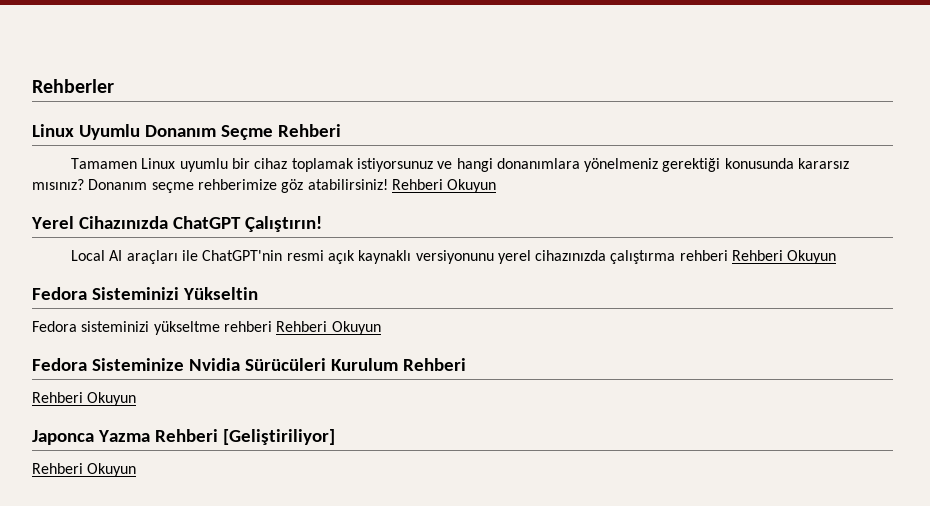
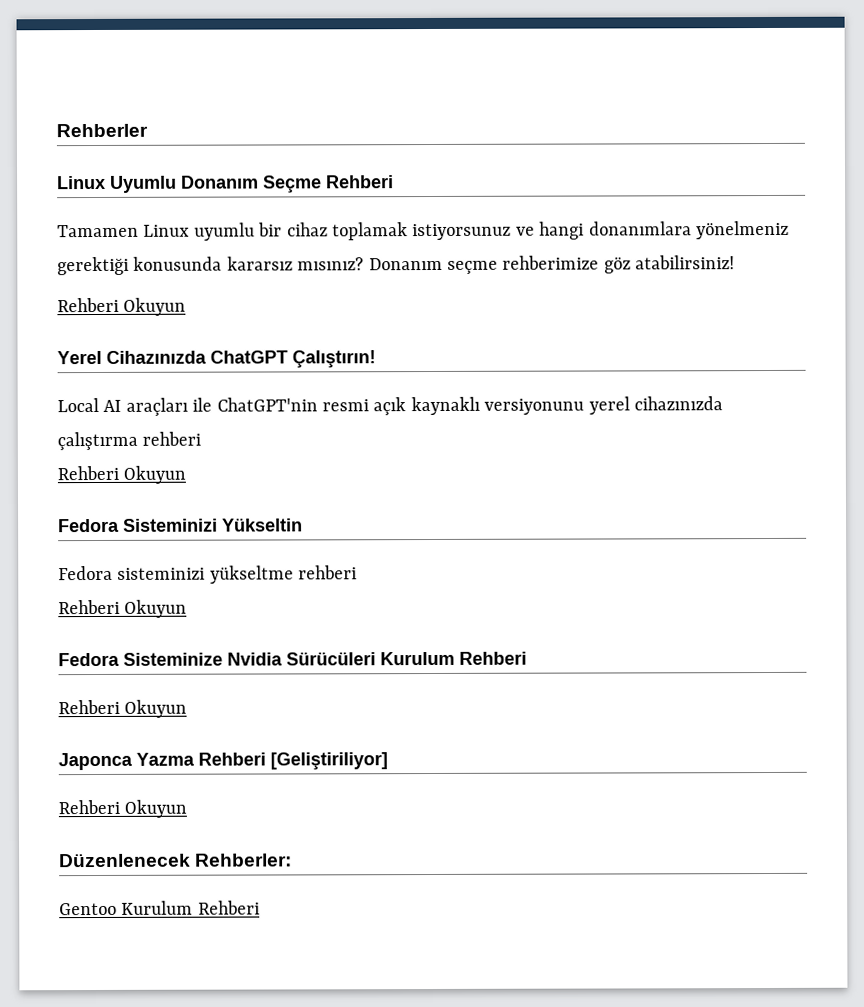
- Donanım seçme rehberimize göz atabilirsiniz! Rehberi Okuyun
+ Donanım seçme rehberimize göz atabilirsiniz!
+ Rehberi Okuyun
- Local AI araçları ile ChatGPT'nin resmi açık kaynaklı versiyonunu yerel cihazınızda çalıştırma rehberi Rehberi Okuyun
+ Local AI araçları ile ChatGPT'nin resmi açık kaynaklı versiyonunu yerel cihazınızda çalıştırma rehberi
+ Rehberi Okuyun
- Fedora sisteminizi yükseltme rehberi Rehberi Okuyun
+ Fedora sisteminizi yükseltme rehberi
+ Rehberi Okuyun
+ Düzenlenecek Rehberler:
+ Gentoo Kurulum Rehberi

